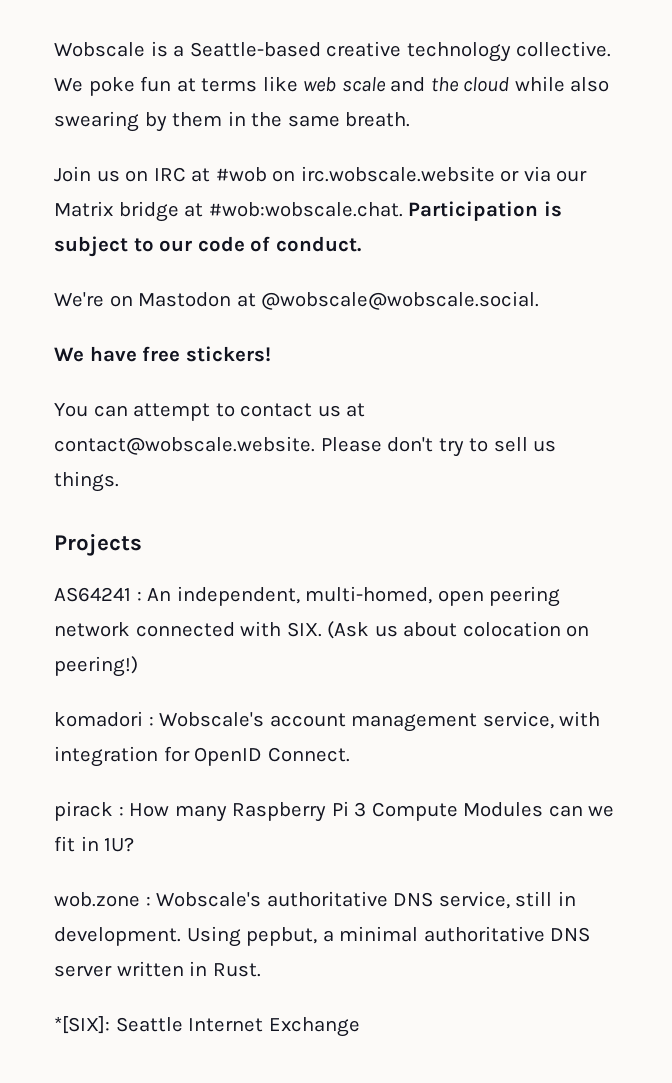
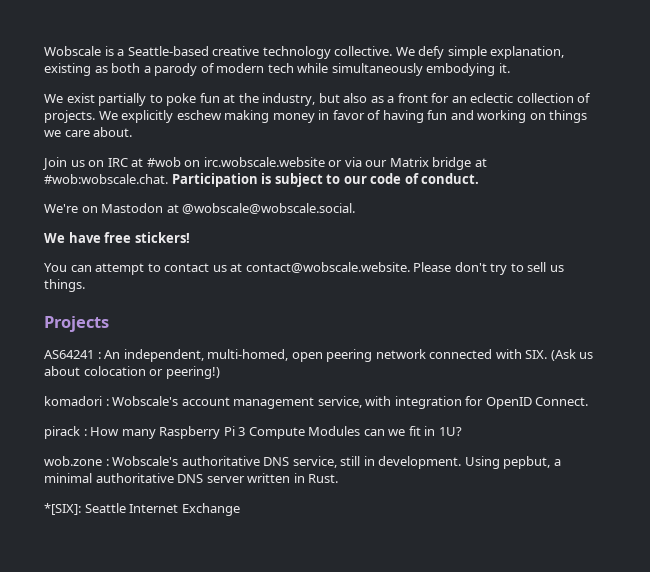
- We poke fun at terms like web scale and the cloud while also swearing by them in the same breath.
+ We defy simple explanation, existing as both a parody of modern tech while simultaneously embodying it.
+ We exist partially to poke fun at the industry, but also as a front for an eclectic collection of projects. We explicitly eschew making money in favor of having fun and working on things we care about.
- AS64241 : An independent, multi-homed, open peering network connected with SIX. (Ask us about colocation on peering!)
+ AS64241 : An independent, multi-homed, open peering network connected with SIX. (Ask us about colocation or peering!)

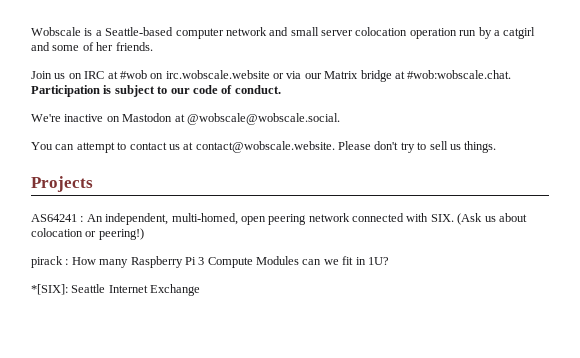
- Wobscale is a Seattle-based creative technology collective. We defy simple explanation, existing as both a parody of modern tech while simultaneously embodying it.
- We exist partially to poke fun at the industry, but also as a front for an eclectic collection of projects. We explicitly eschew making money in favor of having fun and working on things we care about.
+ Wobscale is a Seattle-based computer network and small server colocation operation run by a catgirl and some of her friends.
- We're on Mastodon at @wobscale@wobscale.social.
+ We're inactive on Mastodon at @wobscale@wobscale.social.
- We have free stickers!
- komadori : Wobscale's account management service, with integration for OpenID Connect.
- wob.zone : Wobscale's authoritative DNS service, still in development. Using pepbut, a minimal authoritative DNS server written in Rust.

